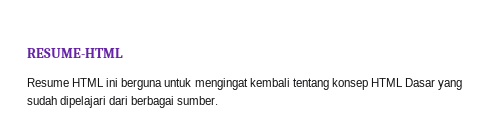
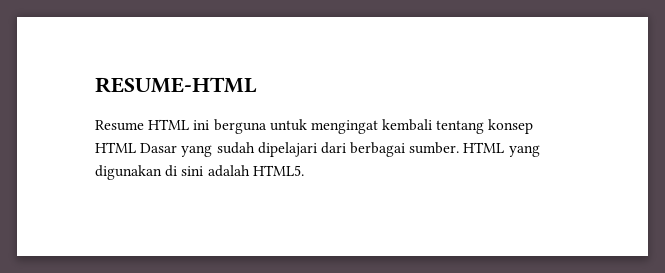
+ HTML yang digunakan di sini adalah HTML5.

